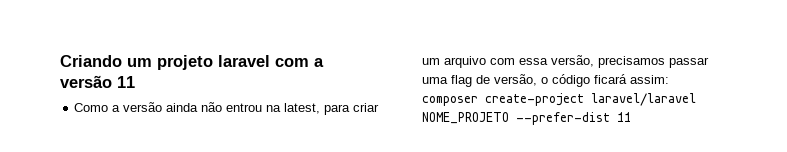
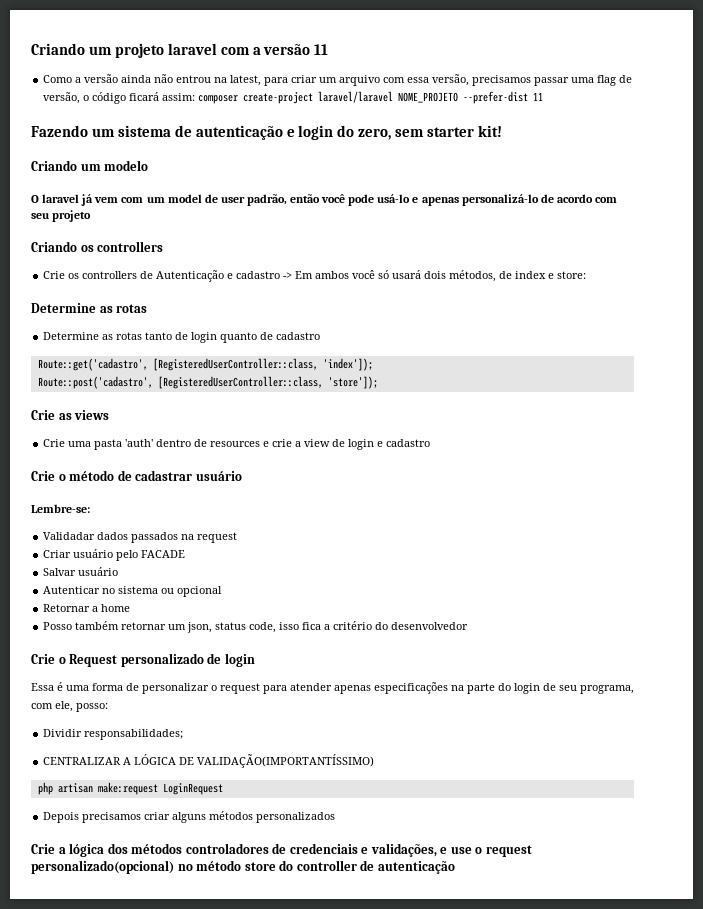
+ Fazendo um sistema de autenticação e login do zero, sem starter kit!
+ Criando um modelo
+ O laravel já vem com um model de user padrão, então você pode usá-lo e apenas personalizá-lo de acordo com seu projeto
+ Criando os controllers
+ Crie os controllers de Autenticação e cadastro -> Em ambos você só usará dois métodos, de index e store:
+ Determine as rotas
+ Determine as rotas tanto de login quanto de cadastro
+ Route::get('cadastro', [RegisteredUserController::class, 'index']);
+ Route::post('cadastro', [RegisteredUserController::class, 'store']);
+ Crie as views
+ Crie uma pasta 'auth' dentro de resources e crie a view de login e cadastro
+ Crie o método de cadastrar usuário
+ Lembre-se:
+ Validadar dados passados na request
+ Criar usuário pelo FACADE
+ Salvar usuário
+ Autenticar no sistema ou opcional
+ Retornar a home
+ Posso também retornar um json, status code, isso fica a critério do desenvolvedor
+ Crie o Request personalizado de login
+ Essa é uma forma de personalizar o request para atender apenas especificações na parte do login de seu programa, com ele, posso:
+ Dividir responsabilidades;
+ CENTRALIZAR A LÓGICA DE VALIDAÇÃO(IMPORTANTÍSSIMO)
+ php artisan make:request LoginRequest
+ Depois precisamos criar alguns métodos personalizados
+ Crie a lógica dos métodos controladores de credenciais e validações, e use o request personalizado(opcional) no método store do controller de autenticação

